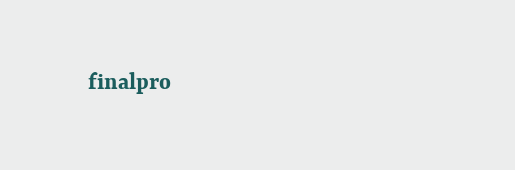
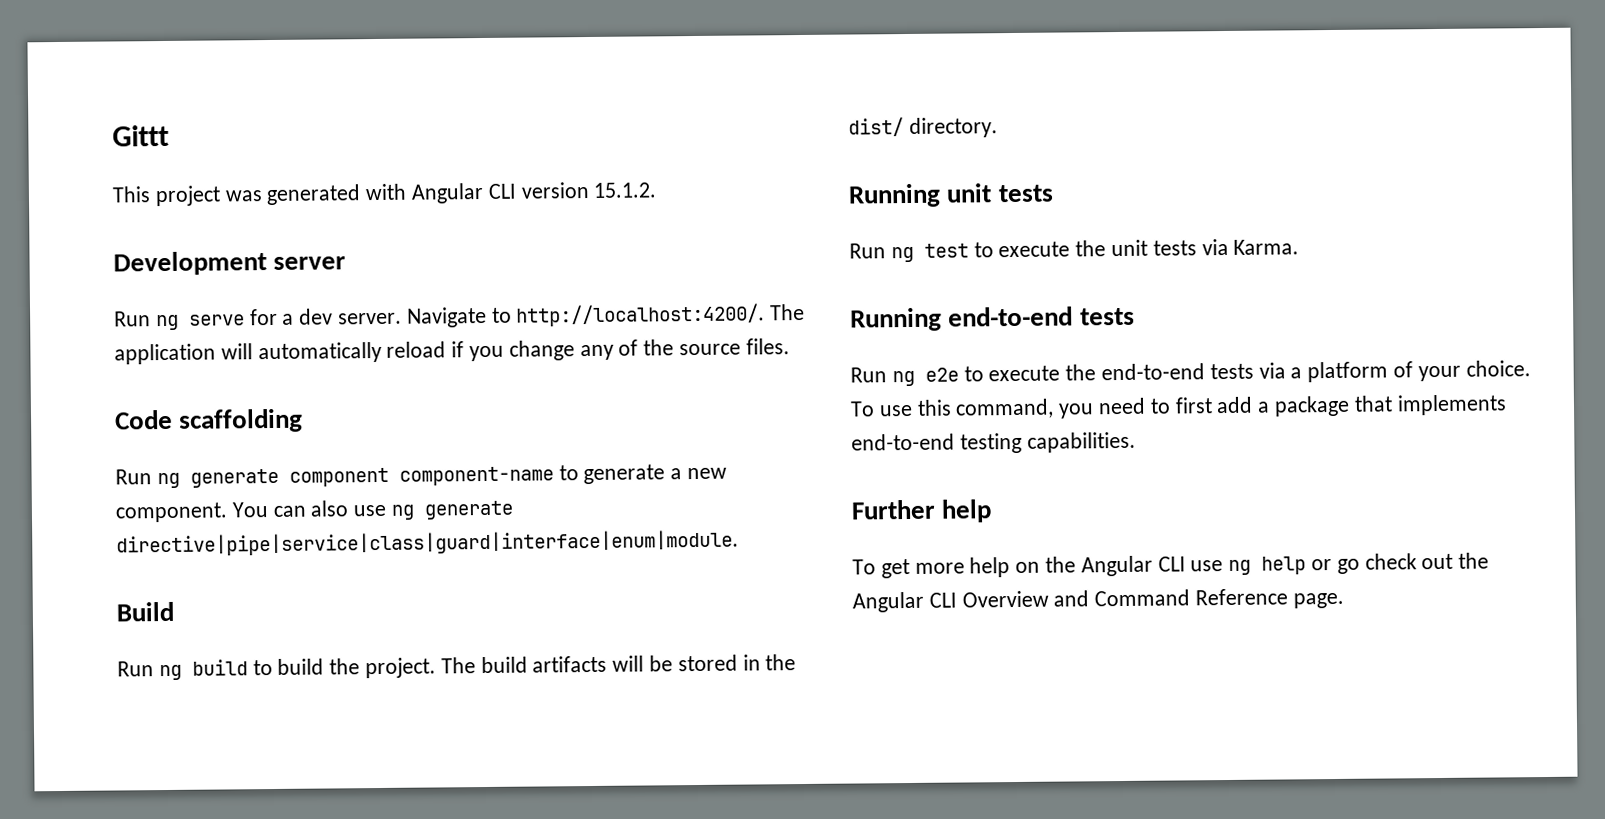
- finalpro
+ Gittt
+ This project was generated with Angular CLI version 15.1.2.
+ Development server
+ Run ng serve for a dev server. Navigate to http://localhost:4200/. The application will automatically reload if you change any of the source files.
+ Code scaffolding
+ Run ng generate component component-name to generate a new component. You can also use ng generate directive|pipe|service|class|guard|interface|enum|module.
+ Build
+ Run ng build to build the project. The build artifacts will be stored in the dist/ directory.
+ Running unit tests
+ Run ng test to execute the unit tests via Karma.
+ Running end-to-end tests
+ Run ng e2e to execute the end-to-end tests via a platform of your choice. To use this command, you need to first add a package that implements end-to-end testing capabilities.
+ Further help
+ To get more help on the Angular CLI use ng help or go check out the Angular CLI Overview and Command Reference page.

